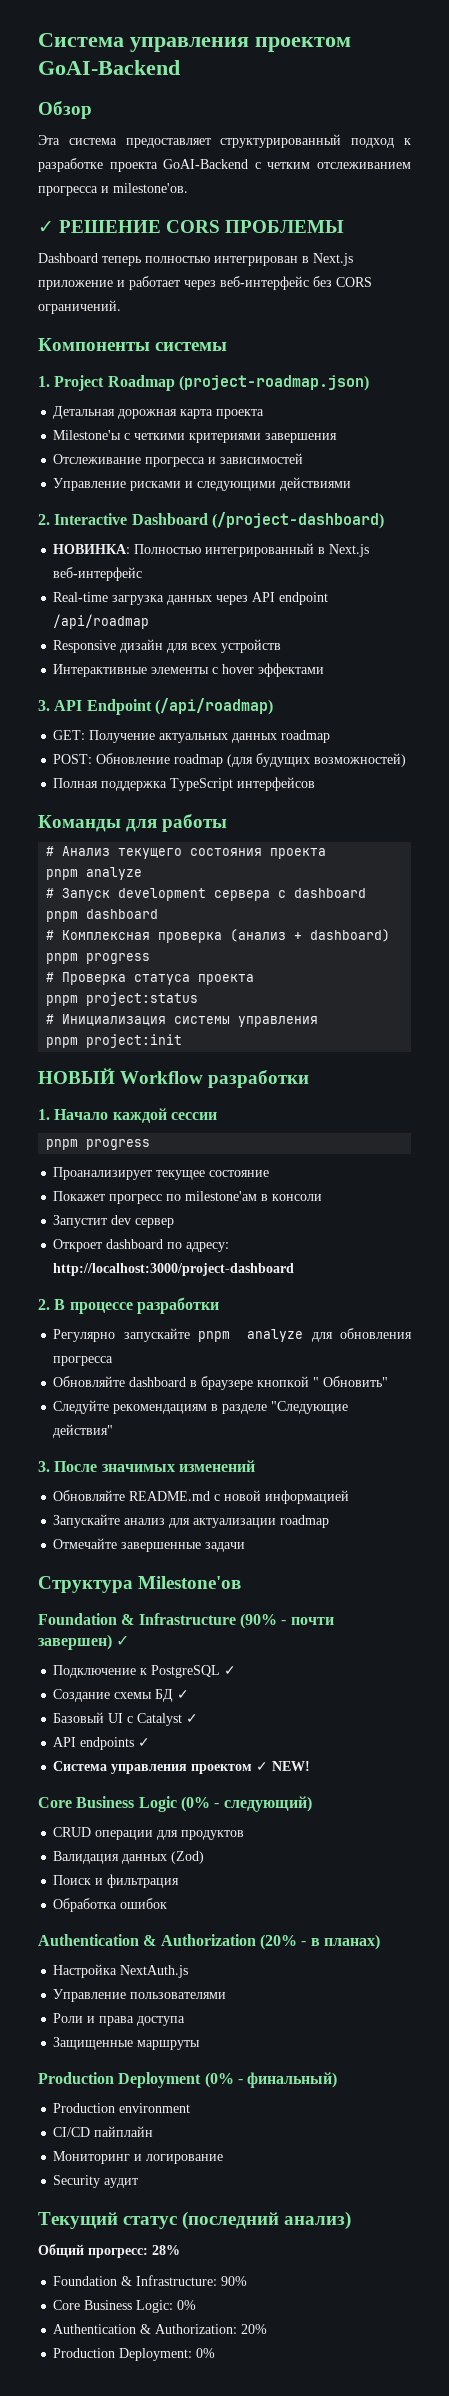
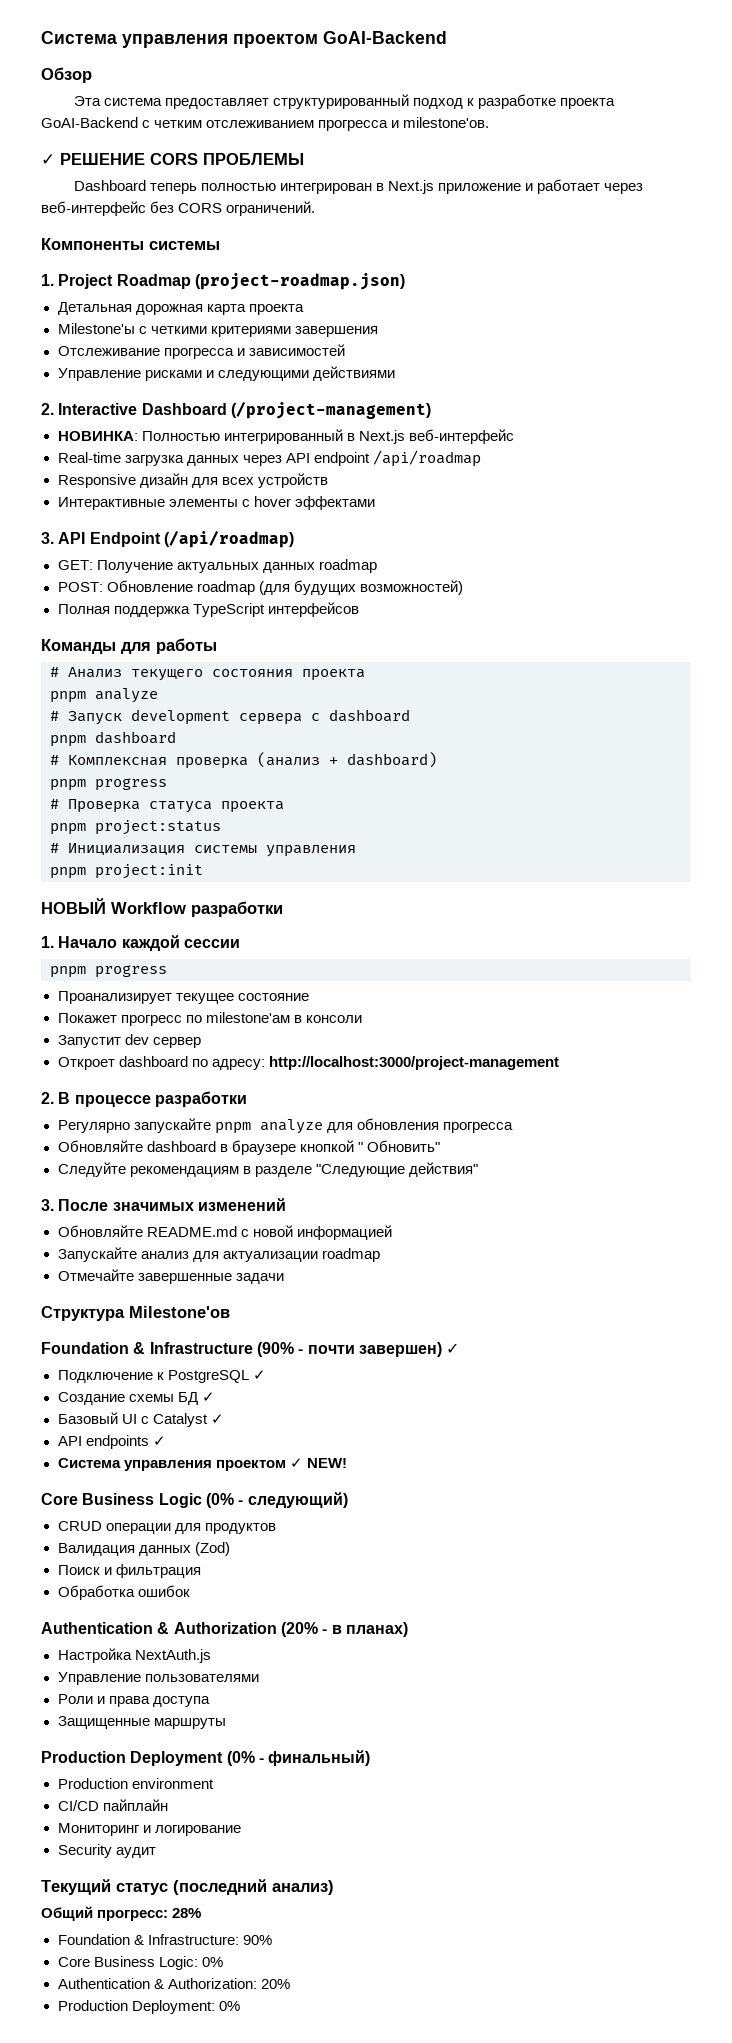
- 2. Interactive Dashboard (/project-dashboard)
+ 2. Interactive Dashboard (/project-management)
- Откроет dashboard по адресу: http://localhost:3000/project-dashboard
+ Откроет dashboard по адресу: http://localhost:3000/project-management

